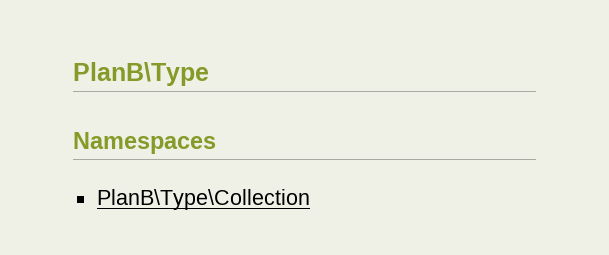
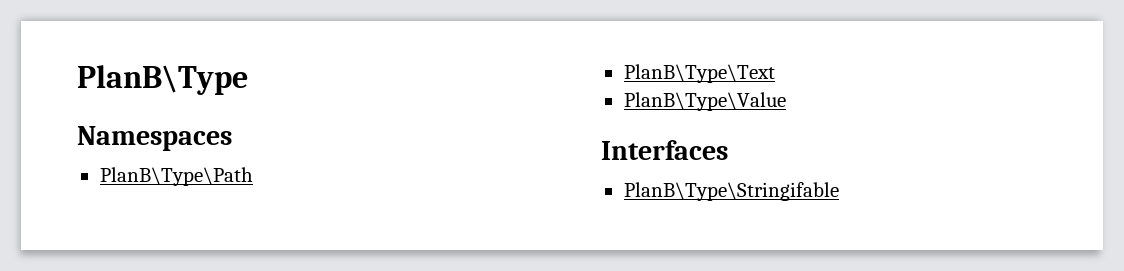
- PlanB\Type\Collection
+ PlanB\Type\Path
+ PlanB\Type\Text
+ PlanB\Type\Value
+ Interfaces
+ PlanB\Type\Stringifable

